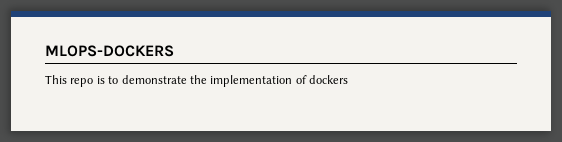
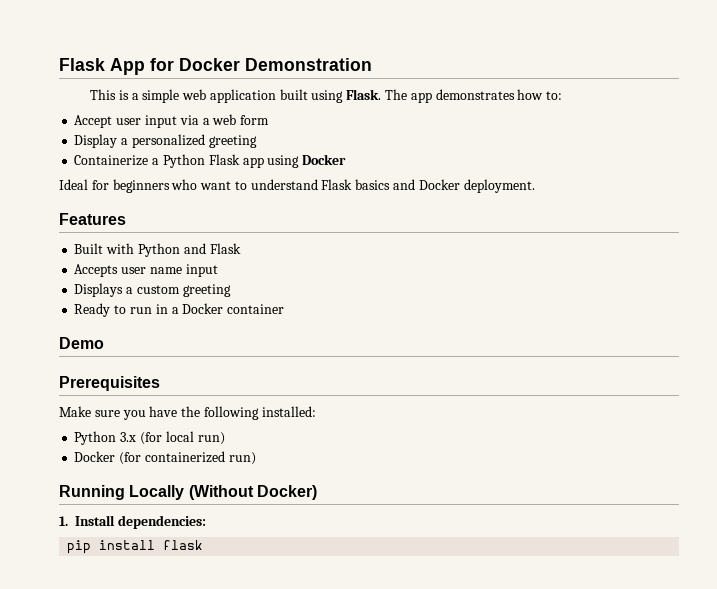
- MLOPS-DOCKERS
- This repo is to demonstrate the implementation of dockers
+ Flask App for Docker Demonstration
+ This is a simple web application built using Flask. The app demonstrates how to:
+ Accept user input via a web form
+ Display a personalized greeting
+ Containerize a Python Flask app using Docker
+ Ideal for beginners who want to understand Flask basics and Docker deployment.
+ Features
+ Built with Python and Flask
+ Accepts user name input
+ Displays a custom greeting
+ Ready to run in a Docker container
+ Demo
+ Prerequisites
+ Make sure you have the following installed:
+ Python 3.x (for local run)
+ Docker (for containerized run)
+ Running Locally (Without Docker)
+ 1. Install dependencies:
+ pip install flask

